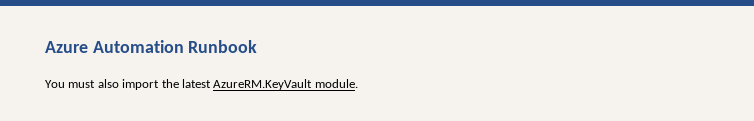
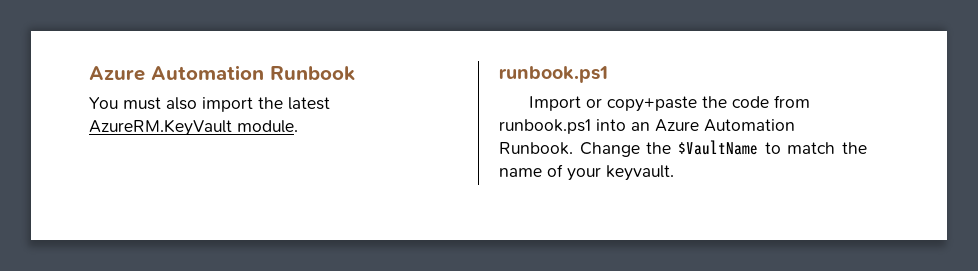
  You must also import the latest AzureRM.KeyVault module.
+ runbook.ps1
+ Import or copy+paste the code from runbook.ps1 into an Azure Automation Runbook. Change the $VaultName to match the name of your keyvault.

